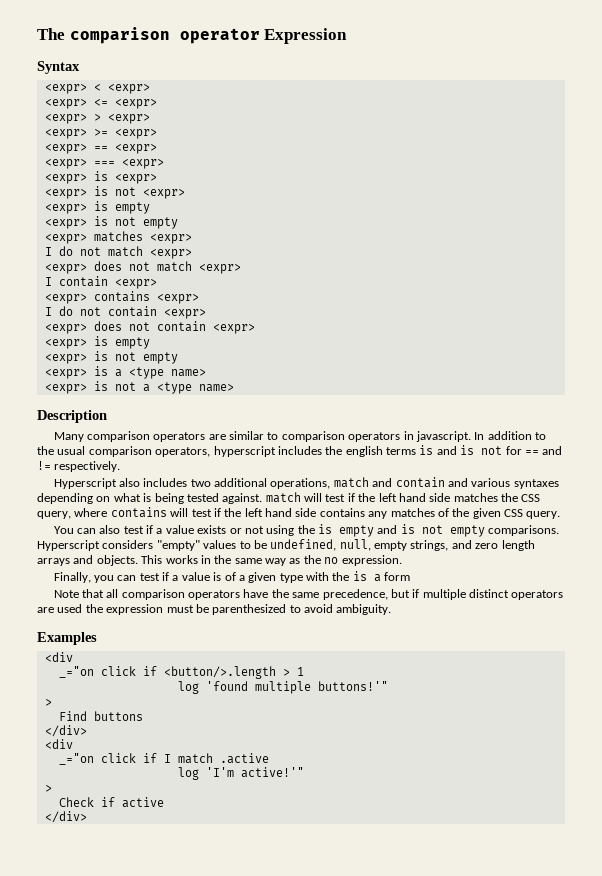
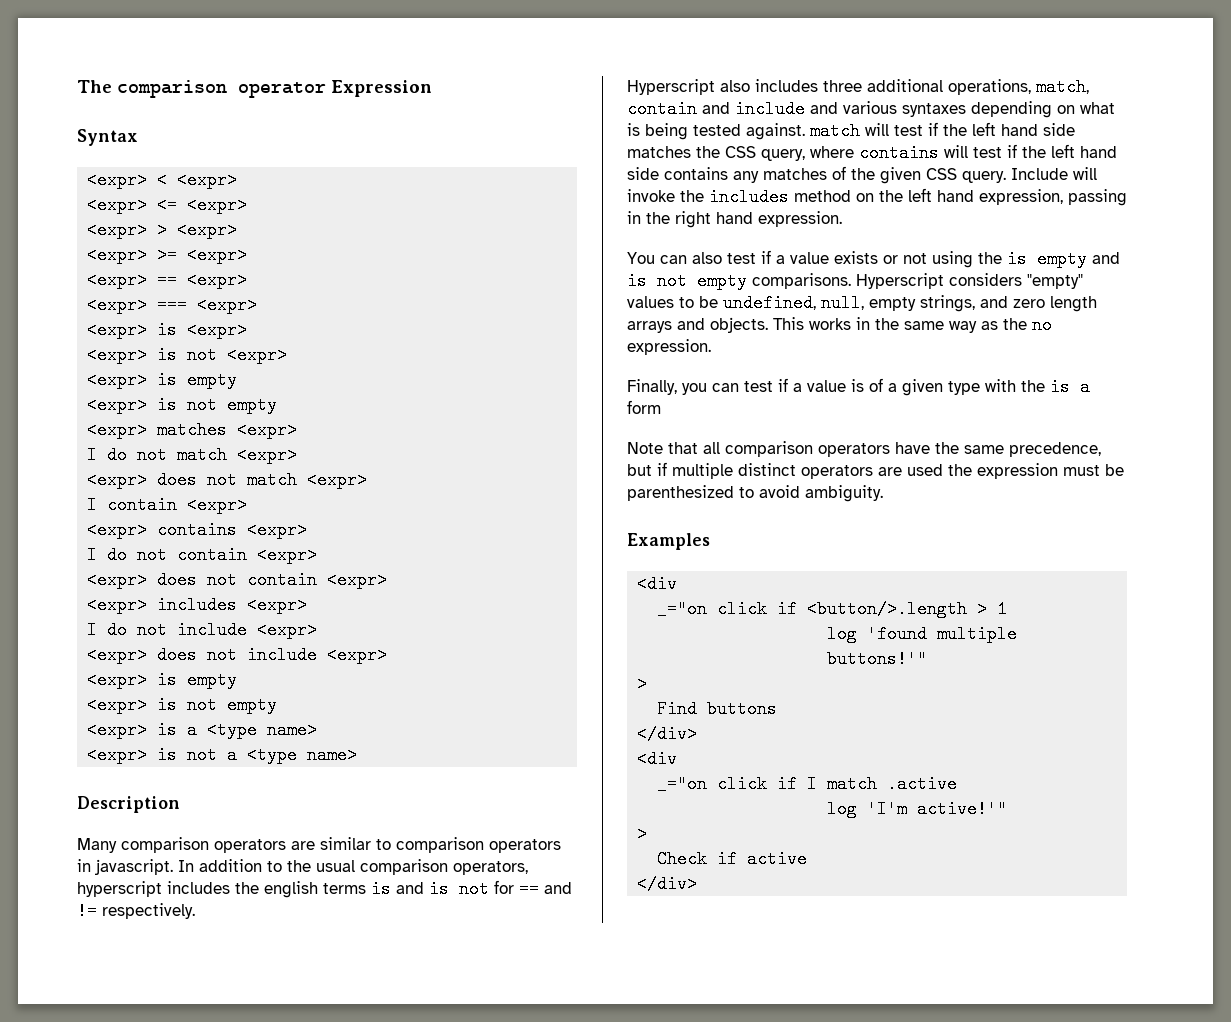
+ <expr> includes <expr>
+ I do not include <expr>
+ <expr> does not include <expr>
- Hyperscript also includes two additional operations, match and contain and various syntaxes depending on what is being tested against. match will test if the left hand side matches the CSS query, where contains will test if the left hand side contains any matches of the given CSS query.
+ Hyperscript also includes three additional operations, match, contain and include and various syntaxes depending on what is being tested against. match will test if the left hand side matches the CSS query, where contains will test if the left hand side contains any matches of the given CSS query. Include will invoke the includes method on the left hand expression, passing in the right hand expression.

